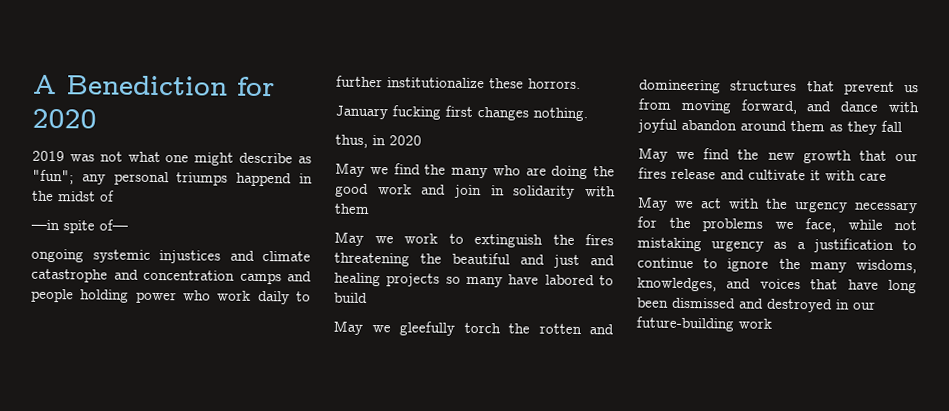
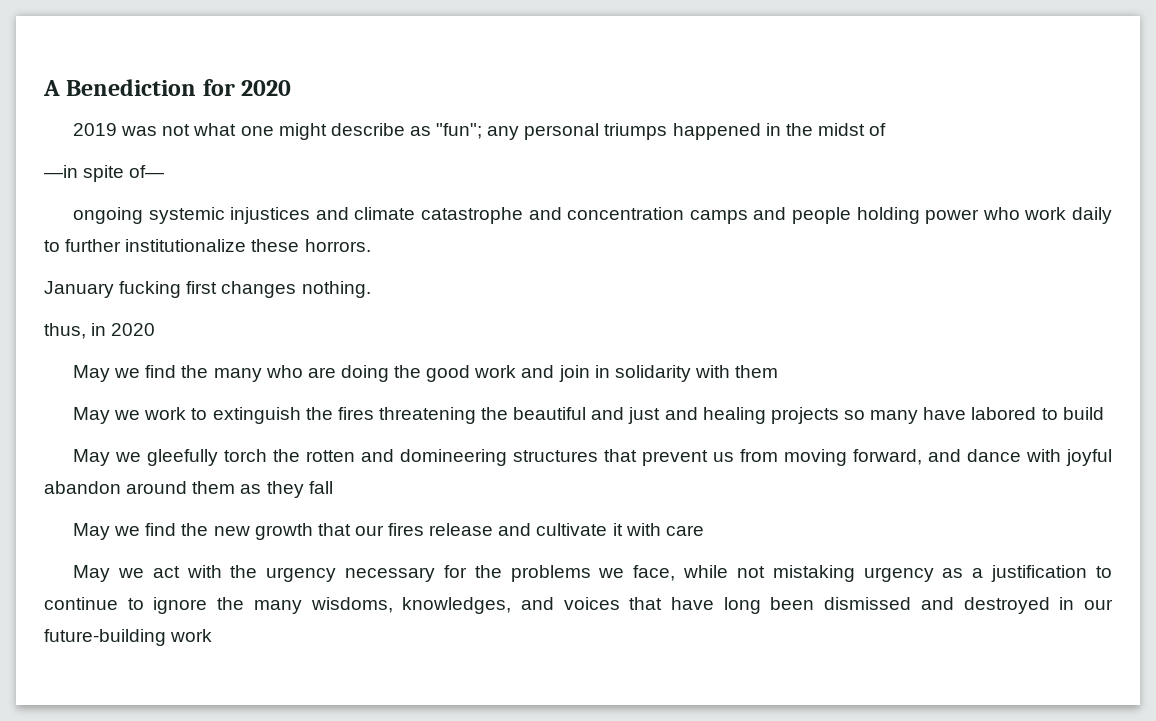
- 2019 was not what one might describe as "fun"; any personal triumps happend in the midst of
+ 2019 was not what one might describe as "fun"; any personal triumps happened in the midst of

